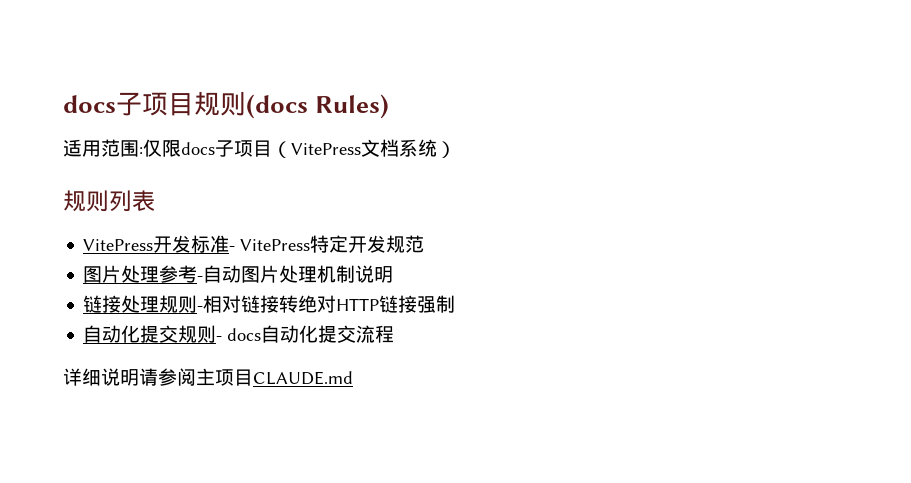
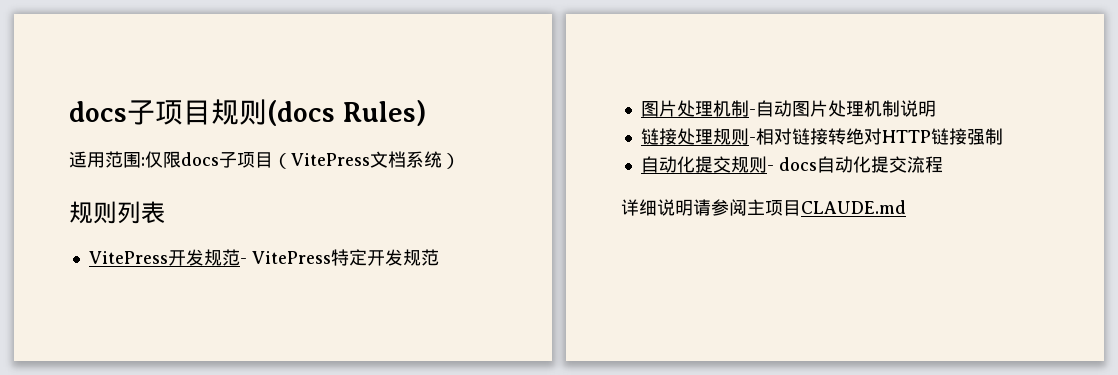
- VitePress开发标准- VitePress特定开发规范
+ VitePress开发规范- VitePress特定开发规范
- 图片处理参考-自动图片处理机制说明
+ 图片处理机制-自动图片处理机制说明

